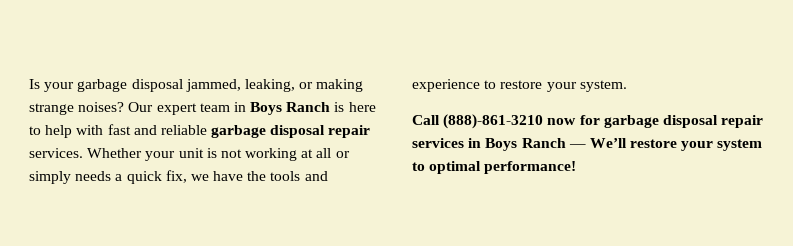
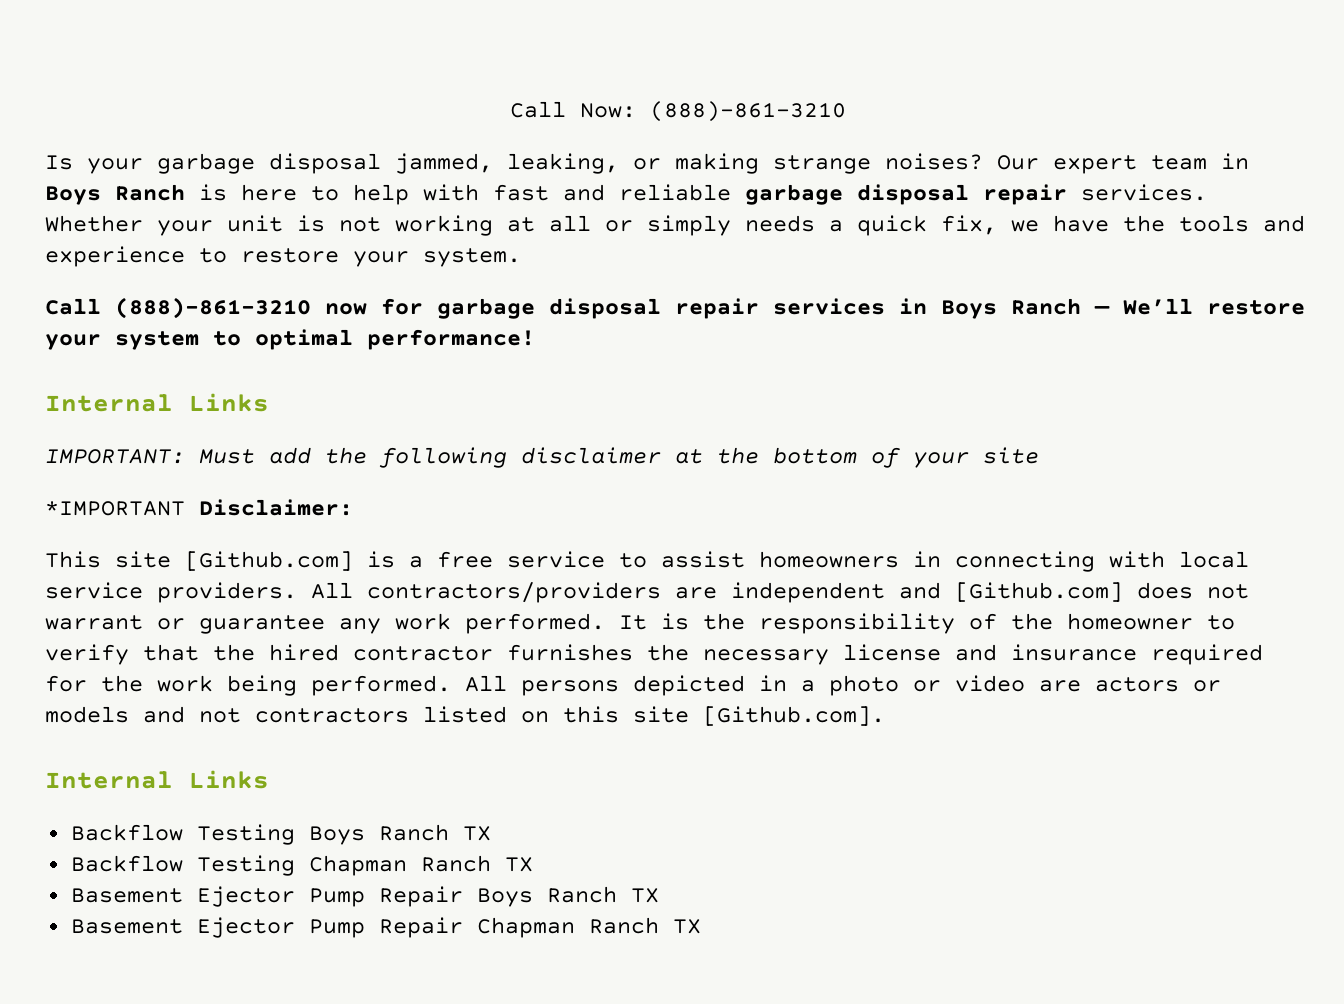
+ Call Now: (888)-861-3210
  Call (888)-861-3210 now for garbage disposal repair services in Boys Ranch — We’ll restore your system to optimal performance!
+ Internal Links
+ IMPORTANT: Must add the following disclaimer at the bottom of your site
+ *IMPORTANT Disclaimer:
+ This site [Github.com] is a free service to assist homeowners in connecting with local service providers. All contractors/providers are independent and [Github.com] does not warrant or guarantee any work performed. It is the responsibility of the homeowner to verify that the hired contractor furnishes the necessary license and insurance required for the work being performed. All persons depicted in a photo or video are actors or models and not contractors listed on this site [Github.com].
+ Internal Links
+ Backflow Testing Boys Ranch TX
+ Backflow Testing Chapman Ranch TX
+ Basement Ejector Pump Repair Boys Ranch TX
+ Basement Ejector Pump Repair Chapman Ranch TX

